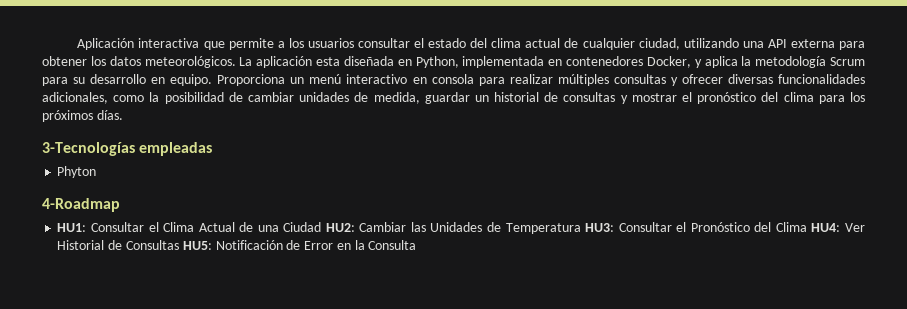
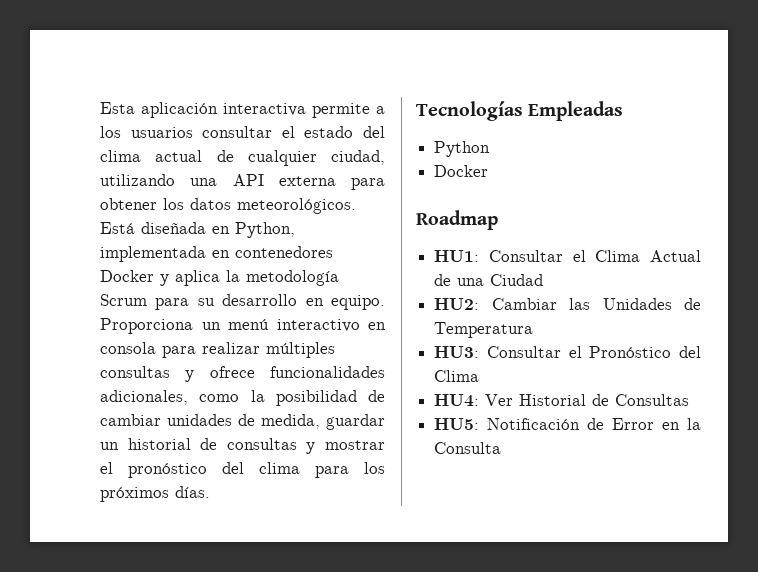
- Aplicación interactiva que permite a los usuarios consultar el estado del clima actual de cualquier ciudad, utilizando una API externa para obtener los datos meteorológicos.
+ Esta aplicación interactiva permite a los usuarios consultar el estado del clima actual de cualquier ciudad, utilizando una API externa para obtener los datos meteorológicos.
- La aplicación esta diseñada en Python, implementada en contenedores Docker, y aplica la metodología Scrum para su desarrollo en equipo.
+ Está diseñada en Python, implementada en contenedores Docker y aplica la metodología Scrum para su desarrollo en equipo.
- Proporciona un menú interactivo en consola para realizar múltiples consultas y ofrecer diversas funcionalidades adicionales, como la posibilidad de cambiar unidades de medida, guardar un historial de consultas y mostrar el pronóstico del clima para los próximos días.
+ Proporciona un menú interactivo en consola para realizar múltiples consultas y ofrece funcionalidades adicionales, como la posibilidad de cambiar unidades de medida, guardar un historial de consultas y mostrar el pronóstico del clima para los próximos días.
- 3-Tecnologías empleadas
- Phyton
- 4-Roadmap
+ Tecnologías Empleadas
+ Python
+ Docker
+ Roadmap
- HU1: Consultar el Clima Actual de una Ciudad HU2: Cambiar las Unidades de Temperatura HU3: Consultar el Pronóstico del Clima HU4: Ver Historial de Consultas HU5: Notificación de Error en la Consulta
+ HU1: Consultar el Clima Actual de una Ciudad
+ HU2: Cambiar las Unidades de Temperatura
+ HU3: Consultar el Pronóstico del Clima
+ HU4: Ver Historial de Consultas
+ HU5: Notificación de Error en la Consulta

